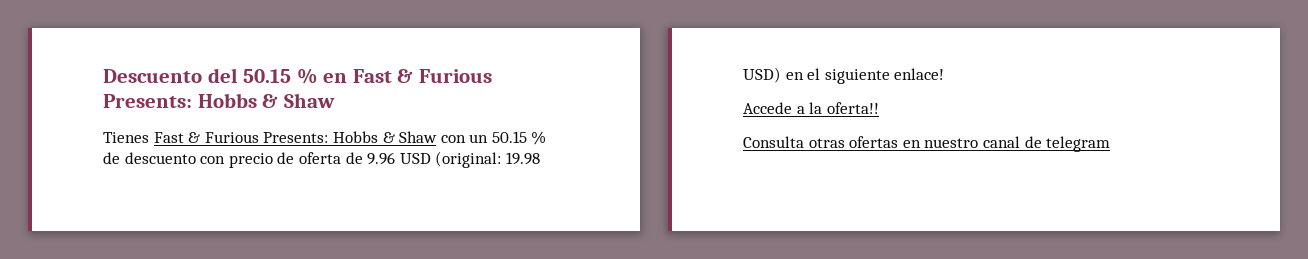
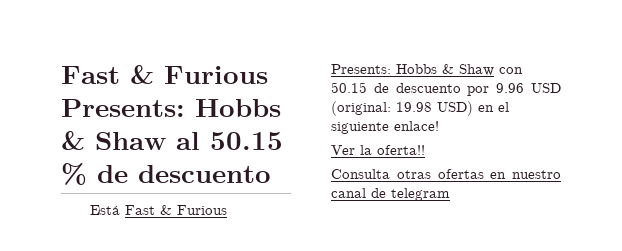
- Descuento del 50.15 % en Fast & Furious Presents: Hobbs & Shaw
- Tienes Fast & Furious Presents: Hobbs & Shaw con un 50.15 % de descuento con precio de oferta de 9.96 USD (original: 19.98 USD) en el siguiente enlace!
+ Fast & Furious Presents: Hobbs & Shaw al 50.15 % de descuento
+ Está Fast & Furious Presents: Hobbs & Shaw con 50.15 de descuento por 9.96 USD (original: 19.98 USD) en el siguiente enlace!
- Accede a la oferta!!
+ Ver la oferta!!

